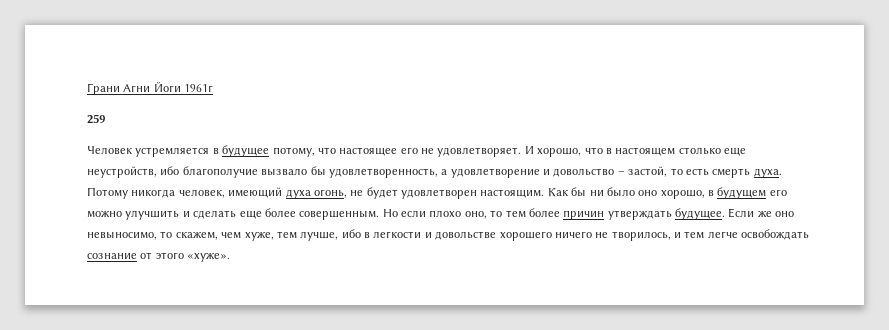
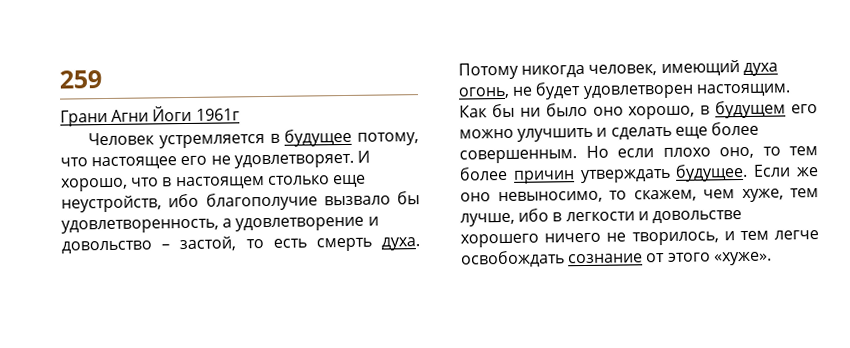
+ 259
- 259

